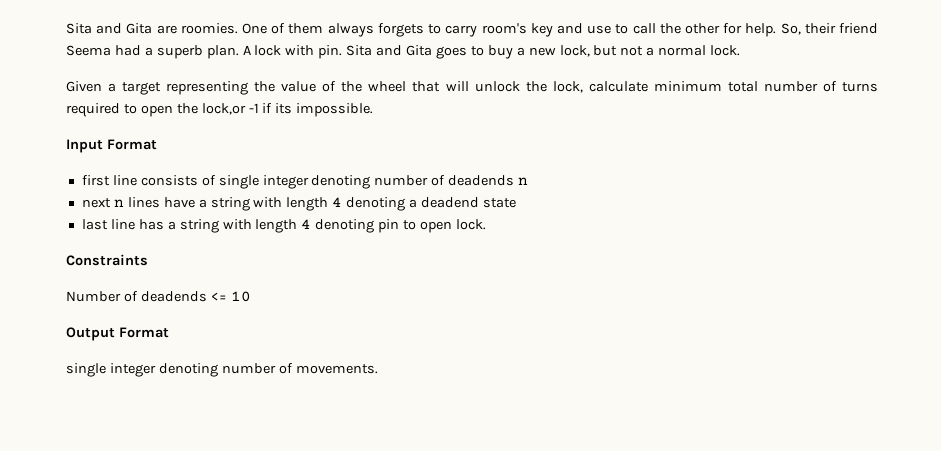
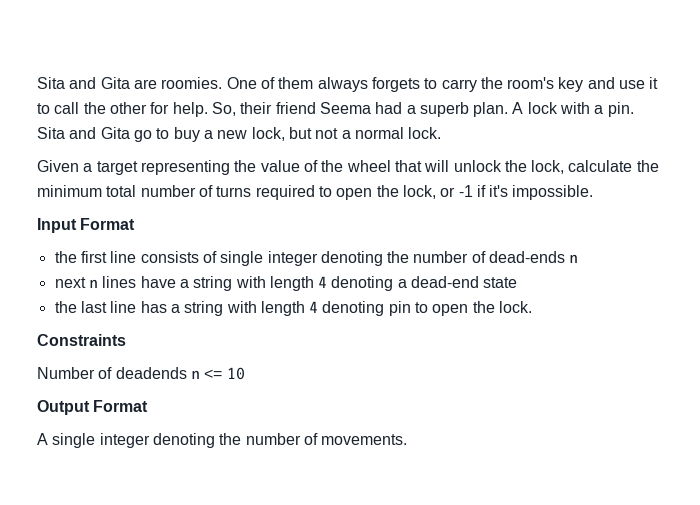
- One of them always forgets to carry room's key and use to call the other for help.
+ One of them always forgets to carry the room's key and use it to call the other for help.
- A lock with pin.
+ A lock with a pin.
- Sita and Gita goes to buy a new lock, but not a normal lock.
+ Sita and Gita go to buy a new lock, but not a normal lock.
- Given a target representing the value of the wheel that will unlock the lock, calculate minimum total number of turns required to open the lock,or -1 if its impossible.
+ Given a target representing the value of the wheel that will unlock the lock, calculate the minimum total number of turns required to open the lock, or -1 if it's impossible.
- first line consists of single integer denoting number of deadends n
+ the first line consists of single integer denoting the number of dead-ends n
- next n lines have a string with length 4 denoting a deadend state
+ next n lines have a string with length 4 denoting a dead-end state
- last line has a string with length 4 denoting pin to open lock.
+ the last line has a string with length 4 denoting pin to open the lock.
- Number of deadends <= 10
+ Number of deadends n <= 10
- single integer denoting number of movements.
+ A single integer denoting the number of movements.

